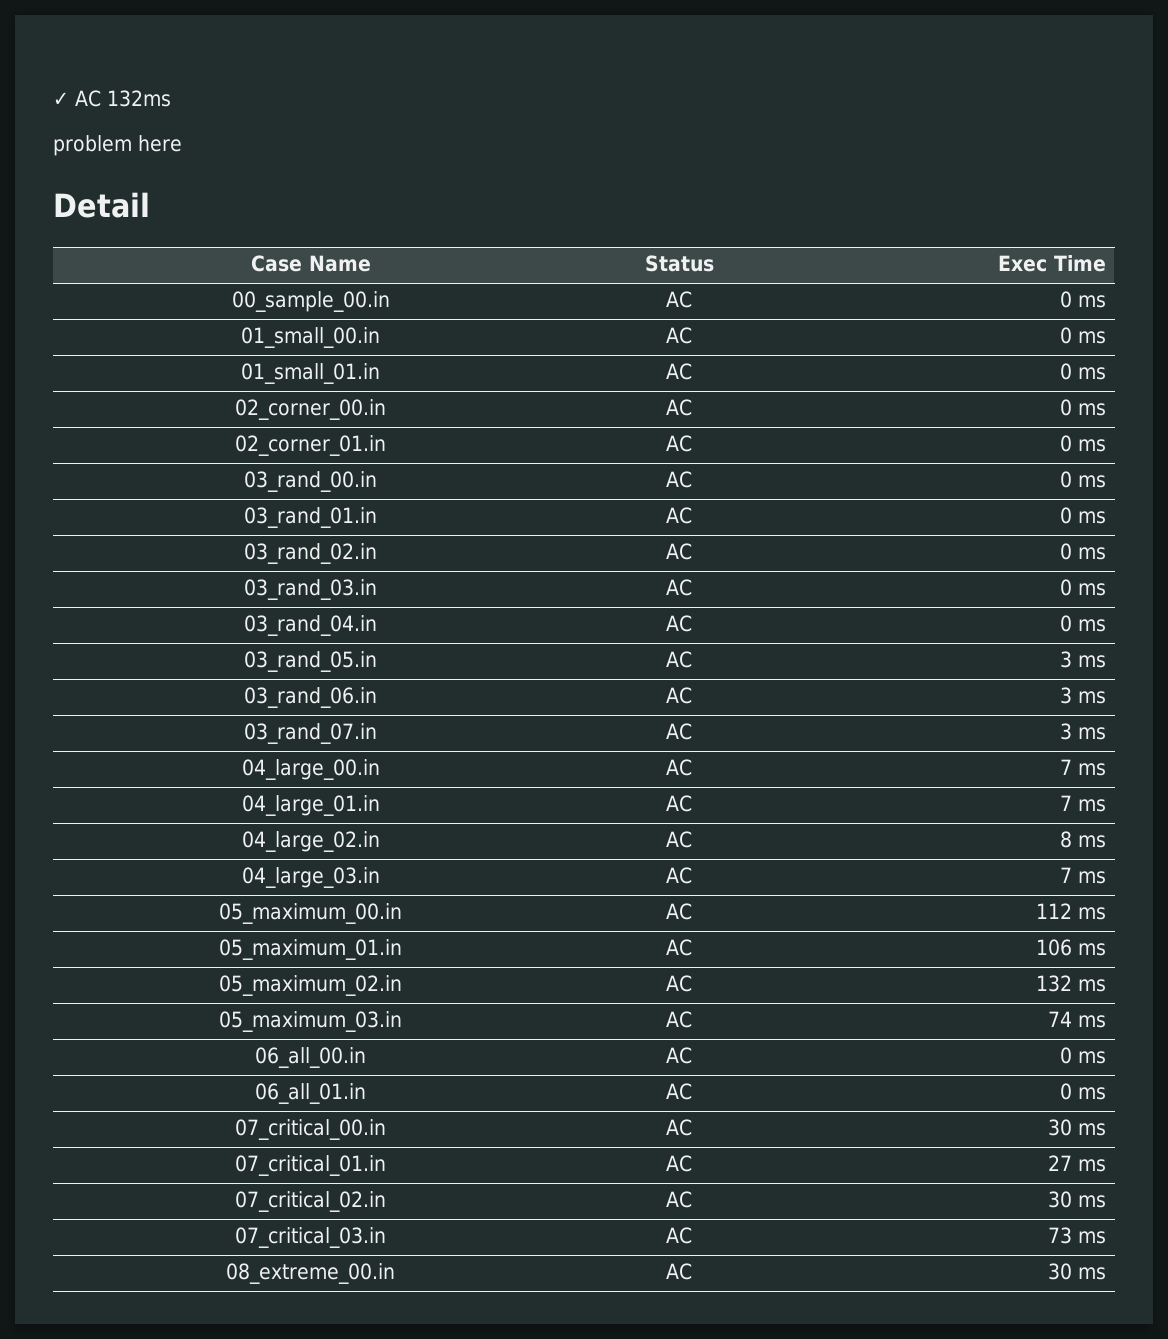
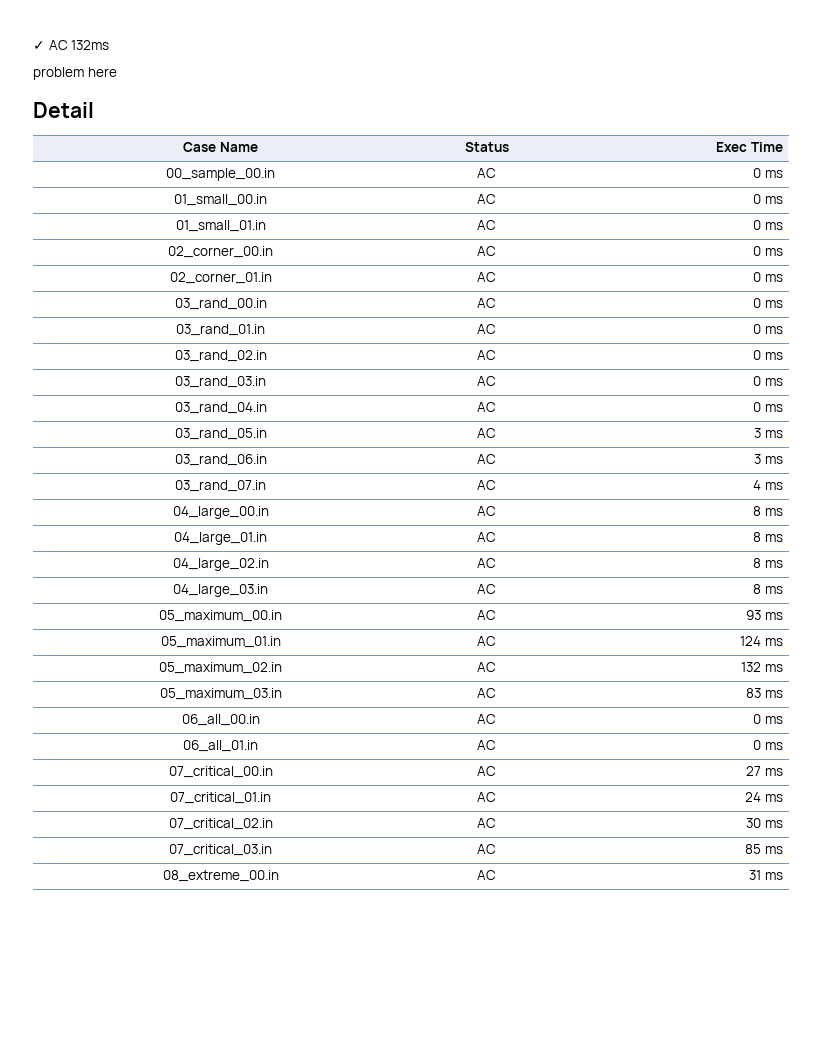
- 03_rand_07.in | AC | 3 ms
+ 03_rand_07.in | AC | 4 ms
- 04_large_00.in | AC | 7 ms
+ 04_large_00.in | AC | 8 ms
- 04_large_01.in | AC | 7 ms
+ 04_large_01.in | AC | 8 ms
- 04_large_03.in | AC | 7 ms
+ 04_large_03.in | AC | 8 ms
- 05_maximum_00.in | AC | 112 ms
+ 05_maximum_00.in | AC | 93 ms
- 05_maximum_01.in | AC | 106 ms
+ 05_maximum_01.in | AC | 124 ms
- 05_maximum_03.in | AC | 74 ms
+ 05_maximum_03.in | AC | 83 ms
- 07_critical_00.in | AC | 30 ms
+ 07_critical_00.in | AC | 27 ms
- 07_critical_01.in | AC | 27 ms
+ 07_critical_01.in | AC | 24 ms
- 07_critical_03.in | AC | 73 ms
+ 07_critical_03.in | AC | 85 ms
- 08_extreme_00.in | AC | 30 ms
+ 08_extreme_00.in | AC | 31 ms

